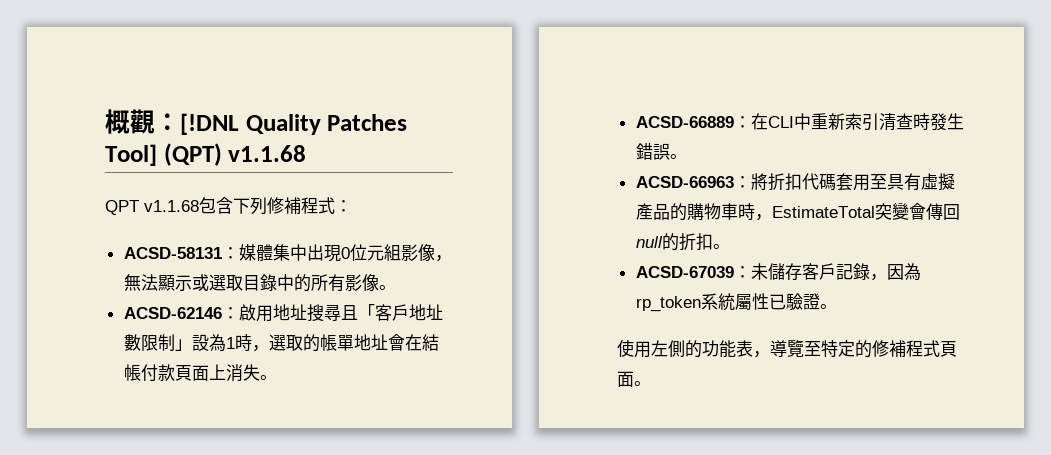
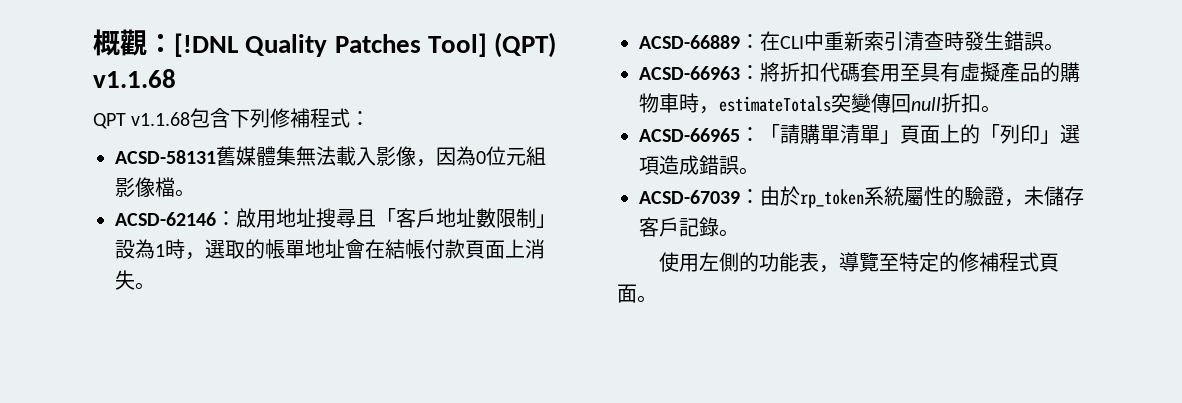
- ACSD-58131：媒體集中出現0位元組影像，無法顯示或選取目錄中的所有影像。
+ ACSD-58131舊媒體集無法載入影像，因為0位元組影像檔。
- ACSD-66963：將折扣代碼套用至具有虛擬產品的購物車時，EstimateTotal突變會傳回null的折扣。
+ ACSD-66963：將折扣代碼套用至具有虛擬產品的購物車時，estimateTotals突變傳回null折扣。
- ACSD-67039：未儲存客戶記錄，因為rp_token系統屬性已驗證。
+ ACSD-66965：「請購單清單」頁面上的「列印」選項造成錯誤。
+ ACSD-67039：由於rp_token系統屬性的驗證，未儲存客戶記錄。

